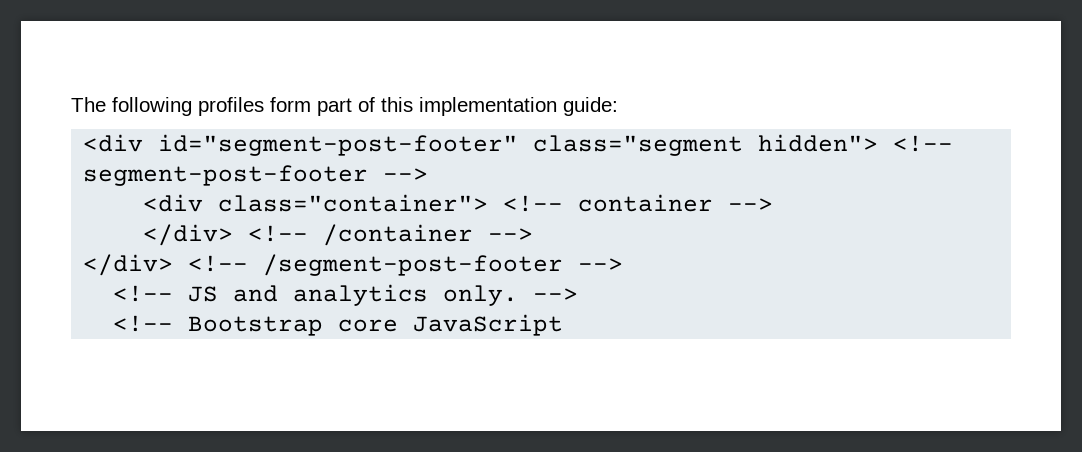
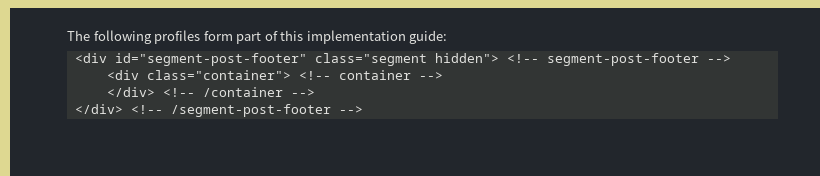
- <!-- JS and analytics only. -->
- <!-- Bootstrap core JavaScript

